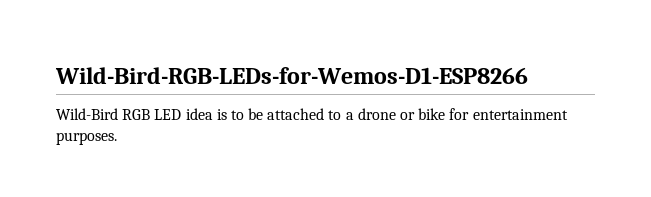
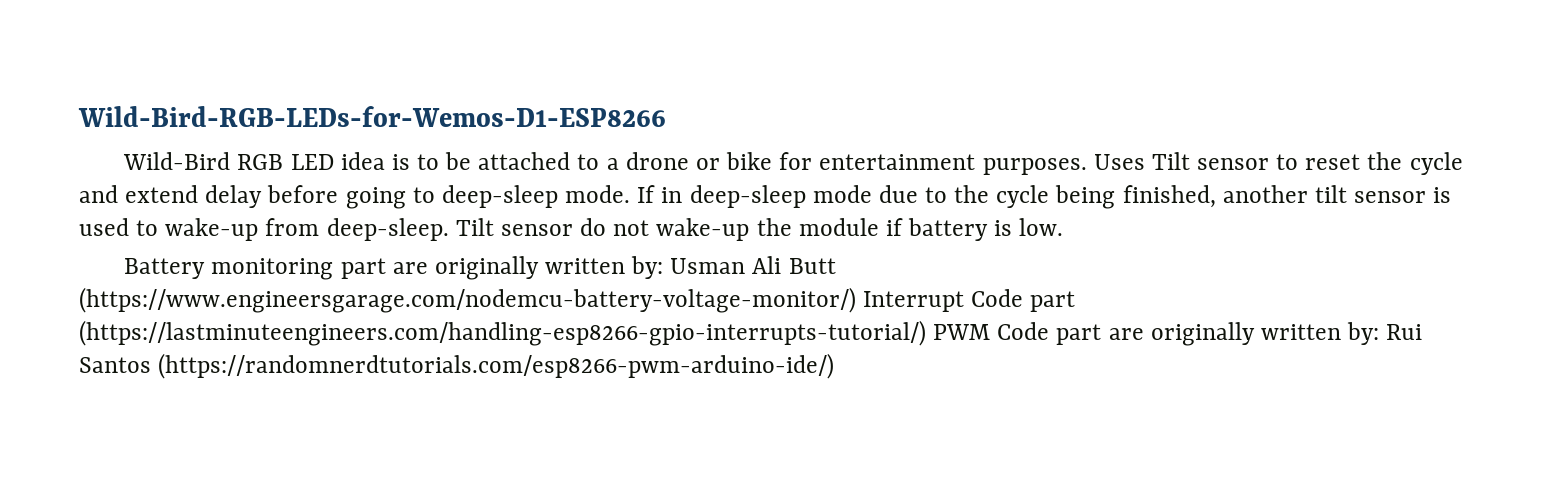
+ Uses Tilt sensor to reset the cycle and extend delay before going to deep-sleep mode. If in deep-sleep mode due to the cycle being finished, another tilt sensor is used to wake-up from deep-sleep. Tilt sensor do not wake-up the module if battery is low.
+ Battery monitoring part are originally written by: Usman Ali Butt (https://www.engineersgarage.com/nodemcu-battery-voltage-monitor/) Interrupt Code part (https://lastminuteengineers.com/handling-esp8266-gpio-interrupts-tutorial/) PWM Code part are originally written by: Rui Santos (https://randomnerdtutorials.com/esp8266-pwm-arduino-ide/)

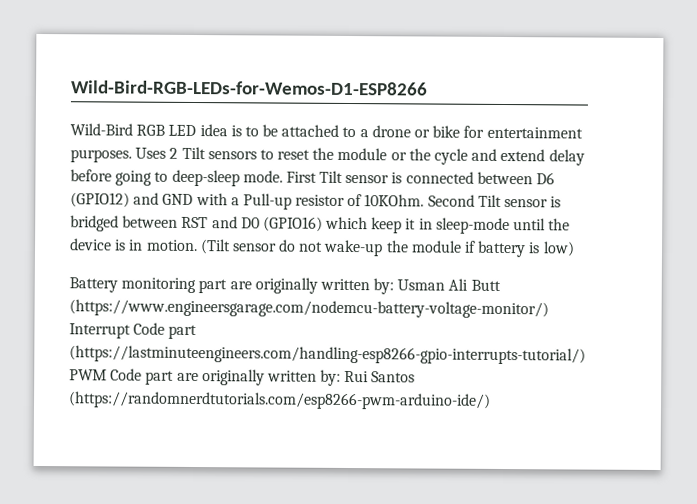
- Uses Tilt sensor to reset the cycle and extend delay before going to deep-sleep mode.
+ Uses 2 Tilt sensors to reset the module or the cycle and extend delay before going to deep-sleep mode.
- If in deep-sleep mode due to the cycle being finished, another tilt sensor is used to wake-up from deep-sleep. Tilt sensor do not wake-up the module if battery is low.
+ First Tilt sensor is connected between D6 (GPIO12) and GND with a Pull-up resistor of 10KOhm. Second Tilt sensor is bridged between RST and D0 (GPIO16) which keep it in sleep-mode until the device is in motion. (Tilt sensor do not wake-up the module if battery is low)

